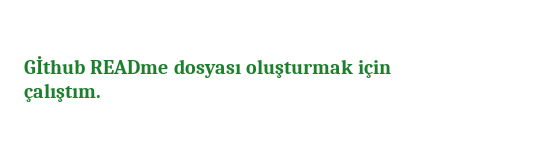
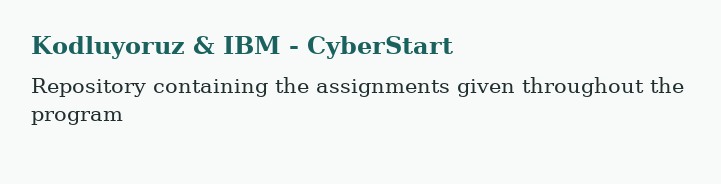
- Gİthub READme dosyası oluşturmak için çalıştım.
+ Kodluyoruz & IBM - CyberStart
+ Repository containing the assignments given throughout the program

